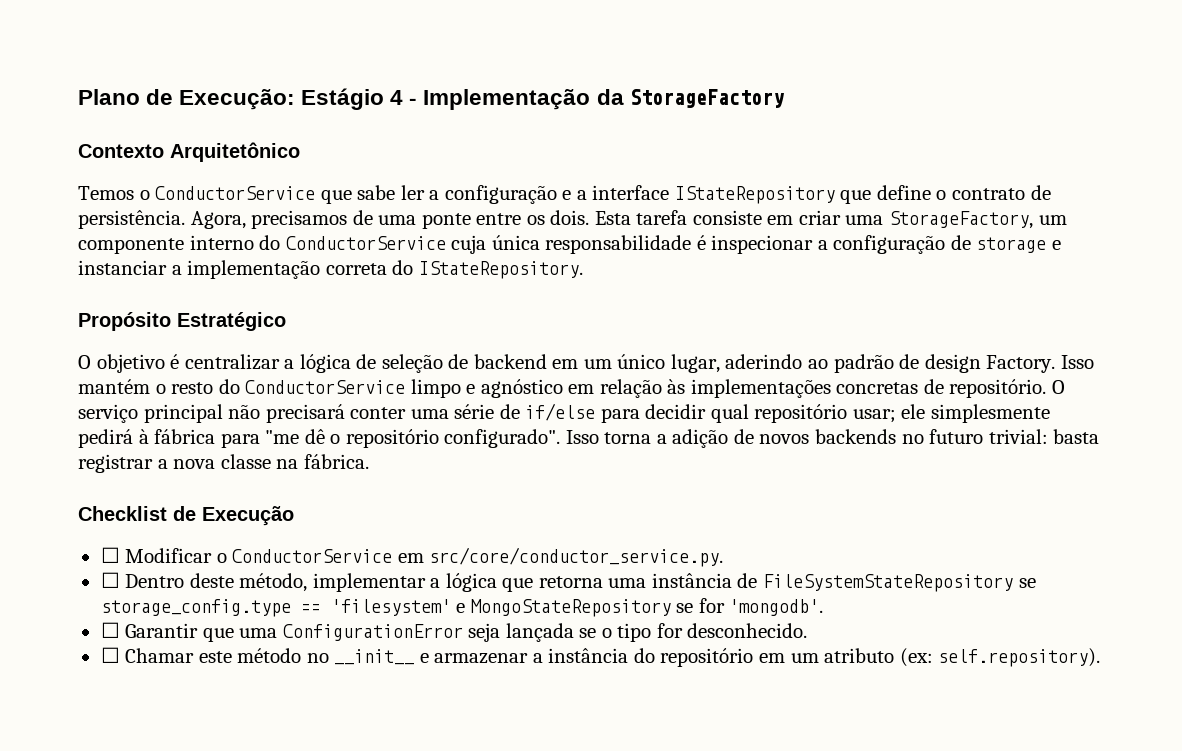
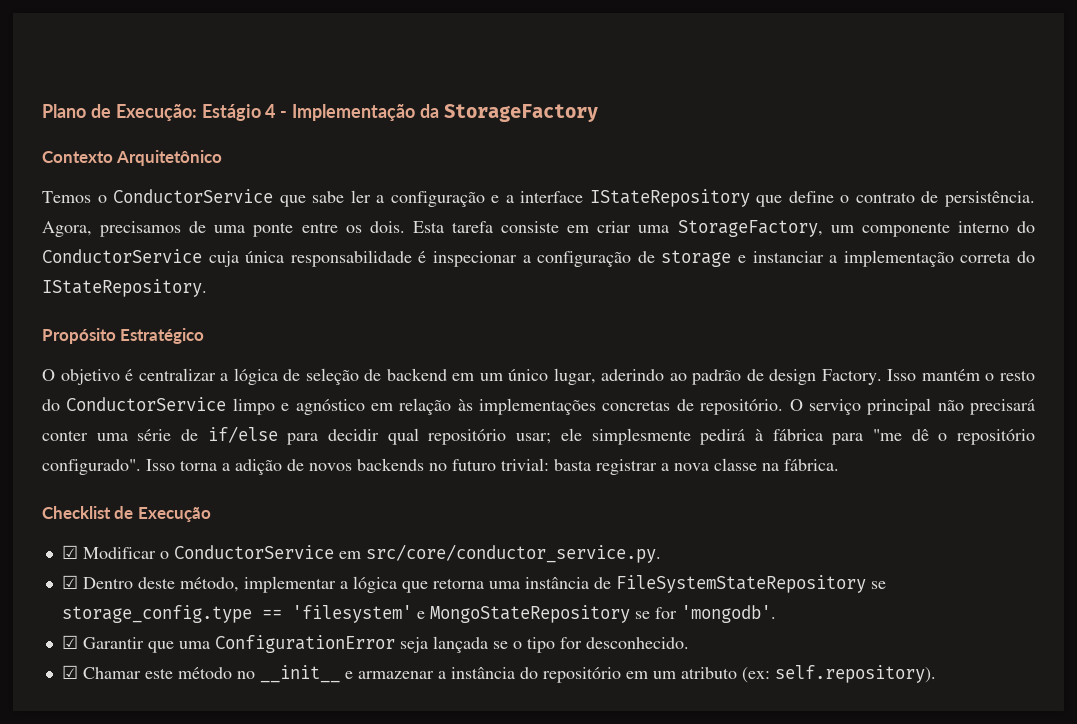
- ☐ Modificar o ConductorService em src/core/conductor_service.py.
+ ☑ Modificar o ConductorService em src/core/conductor_service.py.
- ☐ Dentro deste método, implementar a lógica que retorna uma instância de FileSystemStateRepository se storage_config.type == 'filesystem' e MongoStateRepository se for 'mongodb'.
+ ☑ Dentro deste método, implementar a lógica que retorna uma instância de FileSystemStateRepository se storage_config.type == 'filesystem' e MongoStateRepository se for 'mongodb'.
- ☐ Garantir que uma ConfigurationError seja lançada se o tipo for desconhecido.
+ ☑ Garantir que uma ConfigurationError seja lançada se o tipo for desconhecido.
- ☐ Chamar este método no __init__ e armazenar a instância do repositório em um atributo (ex: self.repository).
+ ☑ Chamar este método no __init__ e armazenar a instância do repositório em um atributo (ex: self.repository).

